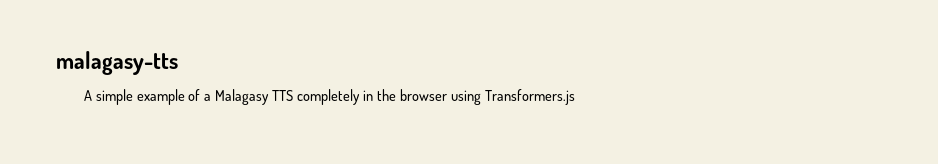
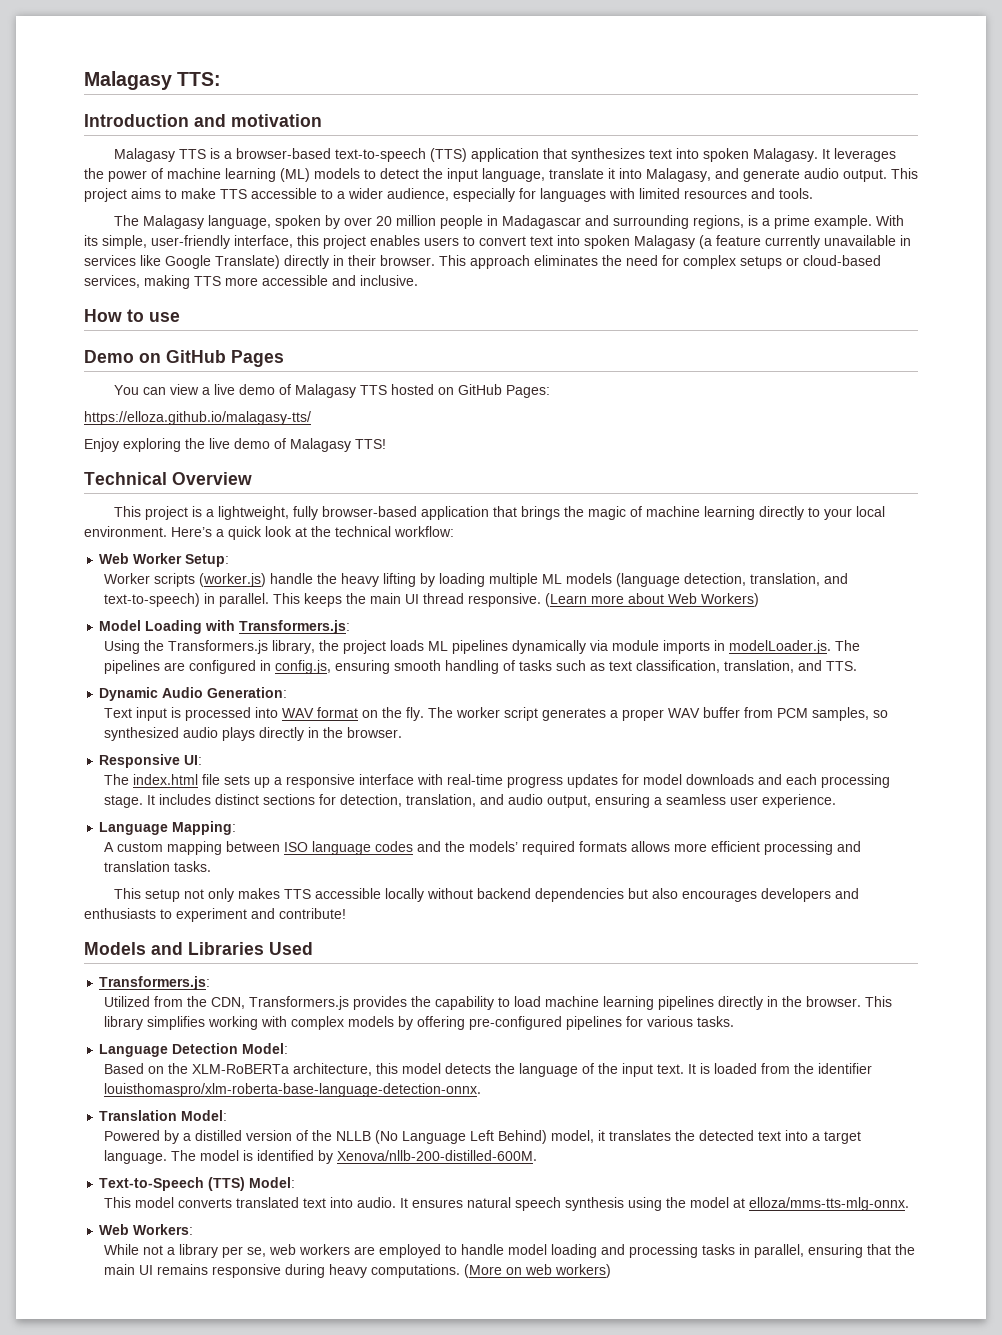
- malagasy-tts
- A simple example of a Malagasy TTS completely in the browser using Transformers.js
+ Malagasy TTS:
+ Introduction and motivation
+ Malagasy TTS is a browser-based text-to-speech (TTS) application that synthesizes text into spoken Malagasy. It leverages the power of machine learning (ML) models to detect the input language, translate it into Malagasy, and generate audio output. This project aims to make TTS accessible to a wider audience, especially for languages with limited resources and tools.
+ The Malagasy language, spoken by over 20 million people in Madagascar and surrounding regions, is a prime example. With its simple, user-friendly interface, this project enables users to convert text into spoken Malagasy (a feature currently unavailable in services like Google Translate) directly in their browser. This approach eliminates the need for complex setups or cloud-based services, making TTS more accessible and inclusive.
+ How to use
+ Demo on GitHub Pages
+ You can view a live demo of Malagasy TTS hosted on GitHub Pages:
+ https://elloza.github.io/malagasy-tts/
+ Enjoy exploring the live demo of Malagasy TTS!
+ Technical Overview
+ This project is a lightweight, fully browser-based application that brings the magic of machine learning directly to your local environment. Here’s a quick look at the technical workflow:
+ Web Worker Setup:
+ Worker scripts (worker.js) handle the heavy lifting by loading multiple ML models (language detection, translation, and text-to-speech) in parallel. This keeps the main UI thread responsive. (Learn more about Web Workers)
+ Model Loading with Transformers.js:
+ Using the Transformers.js library, the project loads ML pipelines dynamically via module imports in modelLoader.js. The pipelines are configured in config.js, ensuring smooth handling of tasks such as text classification, translation, and TTS.
+ Dynamic Audio Generation:
+ Text input is processed into WAV format on the fly. The worker script generates a proper WAV buffer from PCM samples, so synthesized audio plays directly in the browser.
+ Responsive UI:
+ The index.html file sets up a responsive interface with real-time progress updates for model downloads and each processing stage. It includes distinct sections for detection, translation, and audio output, ensuring a seamless user experience.
+ Language Mapping:
+ A custom mapping between ISO language codes and the models’ required formats allows more efficient processing and translation tasks.
+ This setup not only makes TTS accessible locally without backend dependencies but also encourages developers and enthusiasts to experiment and contribute!
+ Models and Libraries Used
+ Transformers.js:
+ Utilized from the CDN, Transformers.js provides the capability to load machine learning pipelines directly in the browser. This library simplifies working with complex models by offering pre-configured pipelines for various tasks.
+ Language Detection Model:
+ Based on the XLM-RoBERTa architecture, this model detects the language of the input text. It is loaded from the identifier louisthomaspro/xlm-roberta-base-language-detection-onnx.
+ Translation Model:
+ Powered by a distilled version of the NLLB (No Language Left Behind) model, it translates the detected text into a target language. The model is identified by Xenova/nllb-200-distilled-600M.
+ Text-to-Speech (TTS) Model:
+ This model converts translated text into audio. It ensures natural speech synthesis using the model at elloza/mms-tts-mlg-onnx.
+ Web Workers:
+ While not a library per se, web workers are employed to handle model loading and processing tasks in parallel, ensuring that the main UI remains responsive during heavy computations. (More on web workers)

